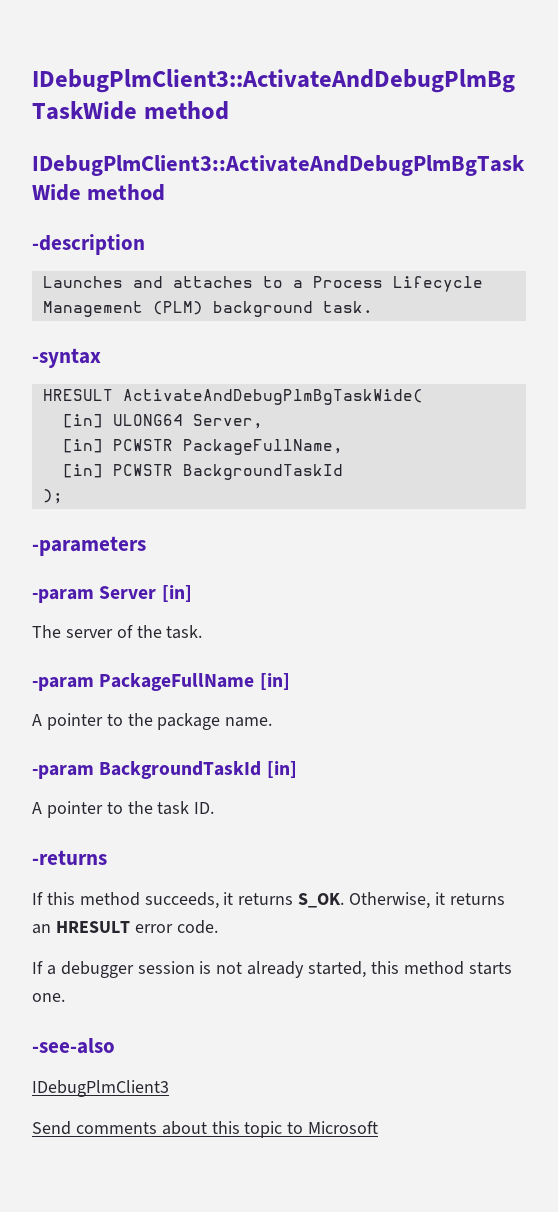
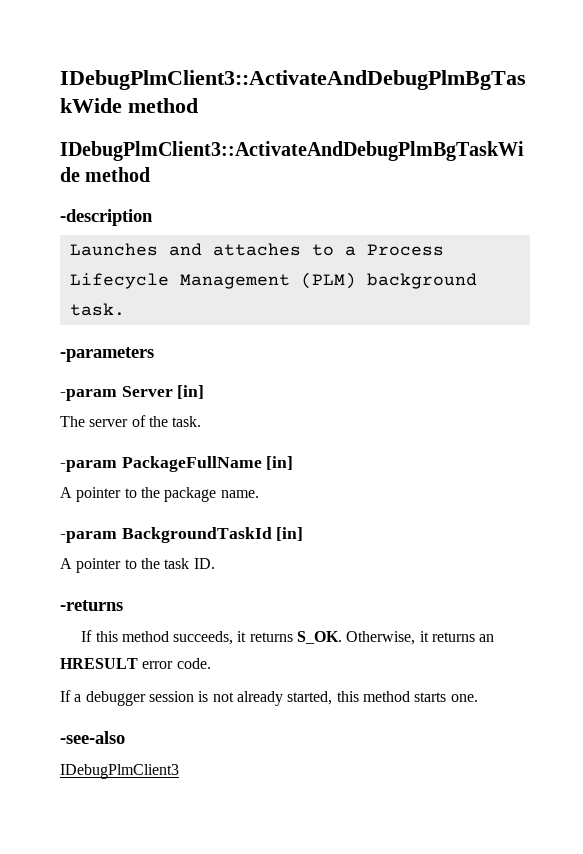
- -syntax
- HRESULT ActivateAndDebugPlmBgTaskWide(
- [in] ULONG64 Server,
- [in] PCWSTR PackageFullName,
- [in] PCWSTR BackgroundTaskId
- );
- Send comments about this topic to Microsoft

